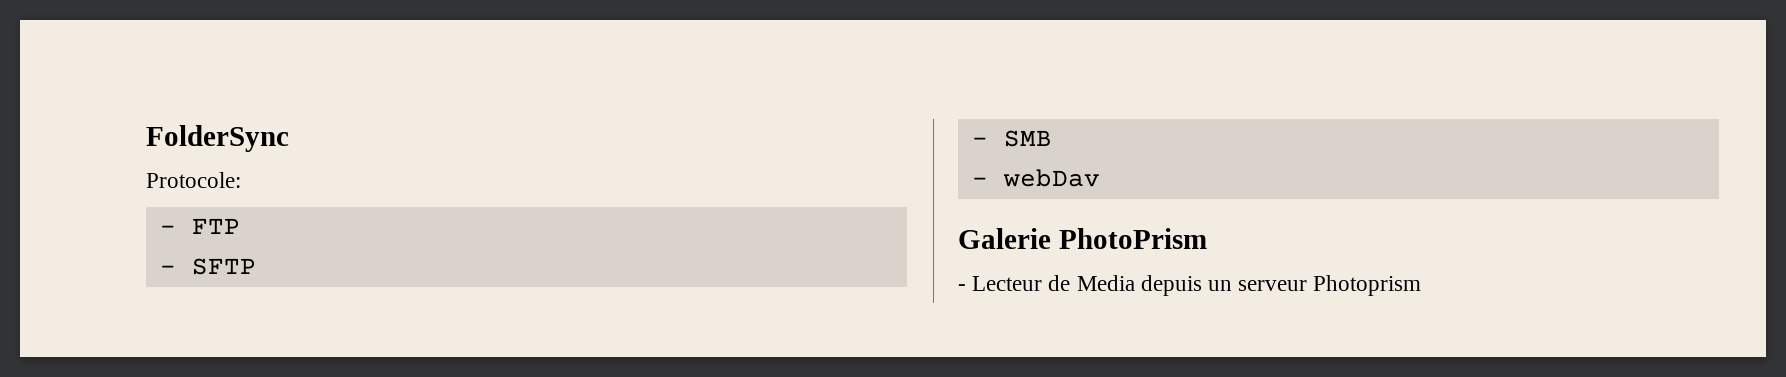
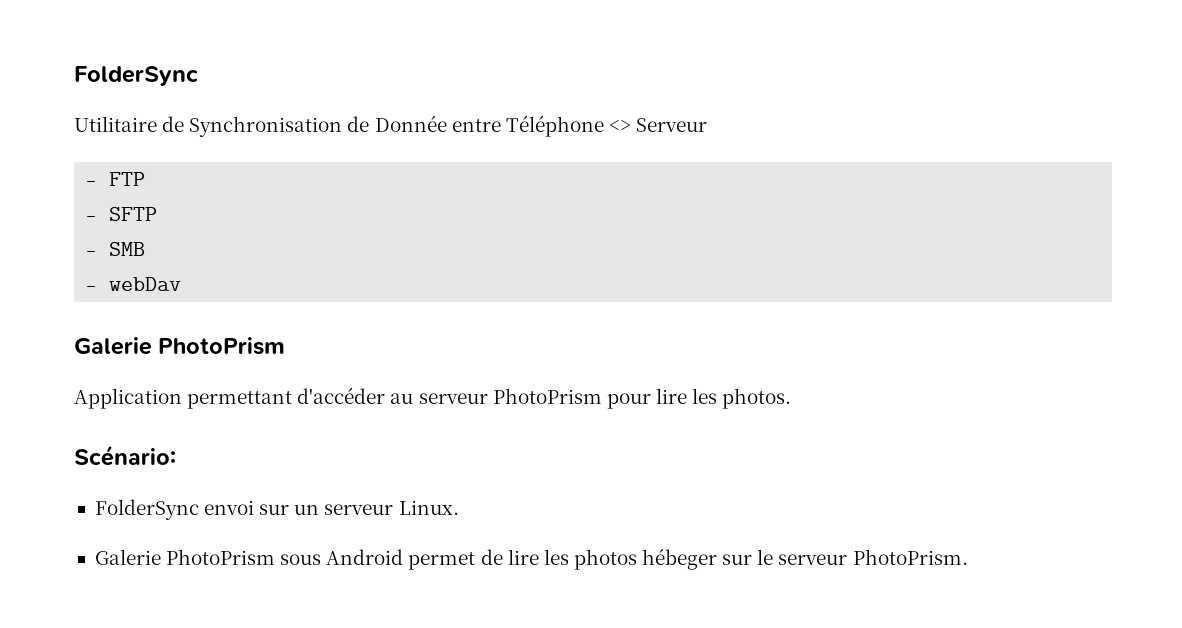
- Protocole:
+ Utilitaire de Synchronisation de Donnée entre Téléphone <> Serveur
- - Lecteur de Media depuis un serveur Photoprism
+ Application permettant d'accéder au serveur PhotoPrism pour lire les photos.
+ Scénario:
+ FolderSync envoi sur un serveur Linux.
+ Galerie PhotoPrism sous Android permet de lire les photos hébeger sur le serveur PhotoPrism.

